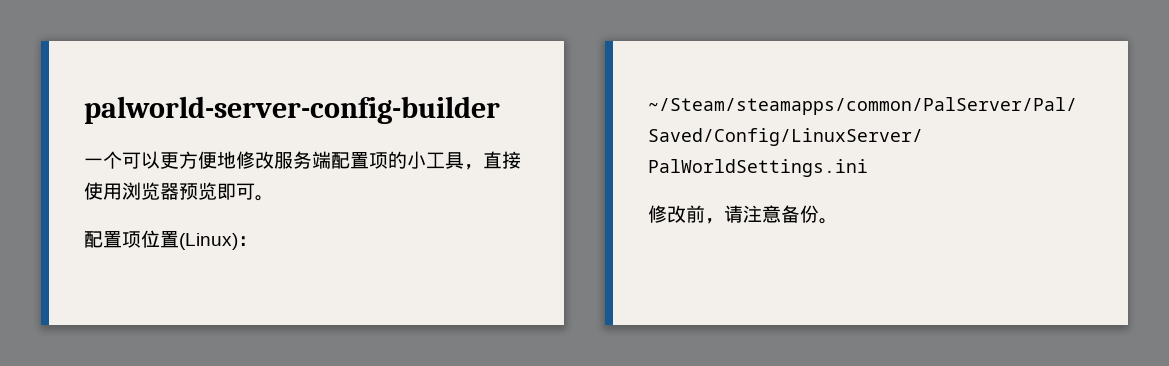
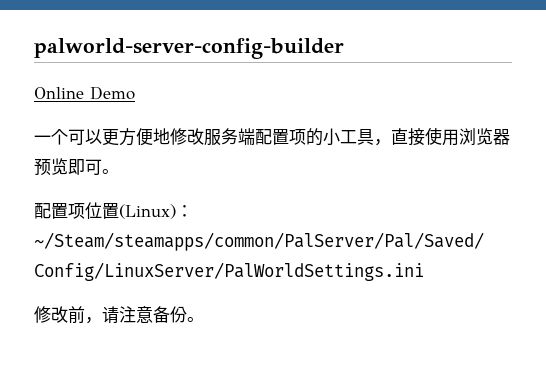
+ Online Demo

